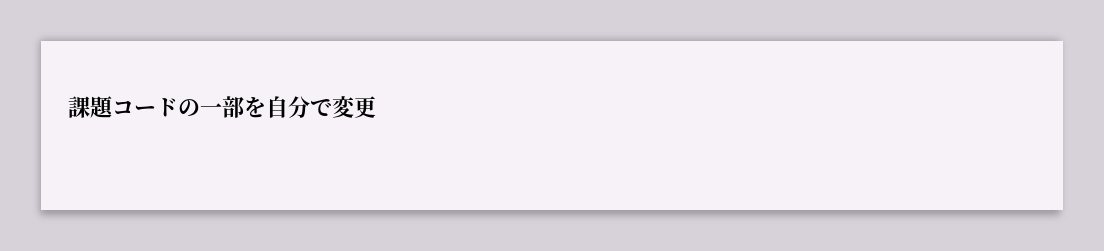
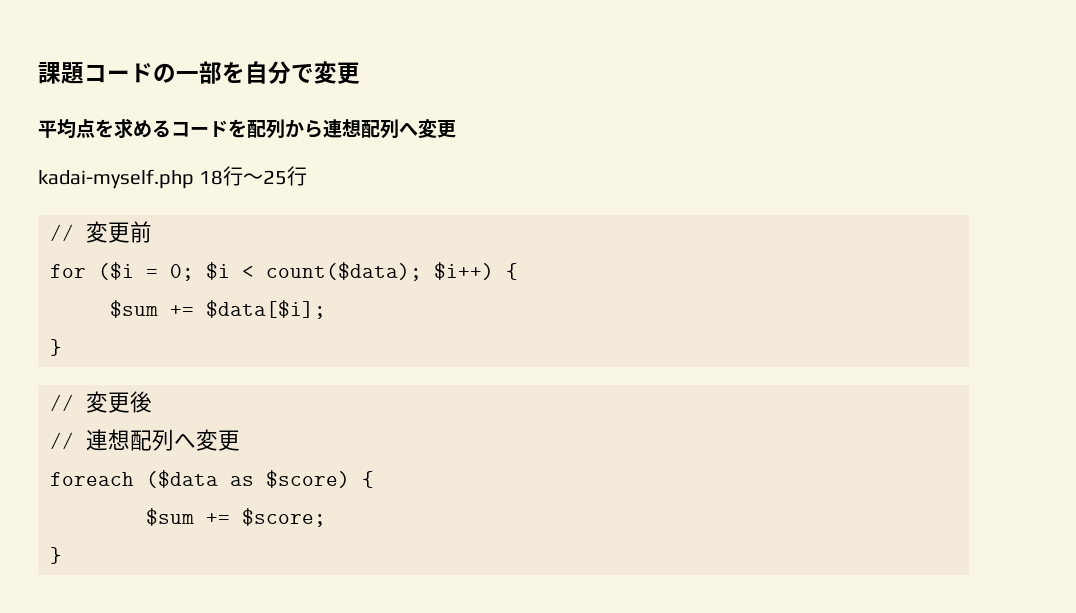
+ 平均点を求めるコードを配列から連想配列へ変更
+ kadai-myself.php 18行～25行
+ // 変更前
+ for ($i = 0; $i < count($data); $i++) {
+ $sum += $data[$i];
+ }
+ // 変更後
+ // 連想配列へ変更
+ foreach ($data as $score) {
+ $sum += $score;
+ }

